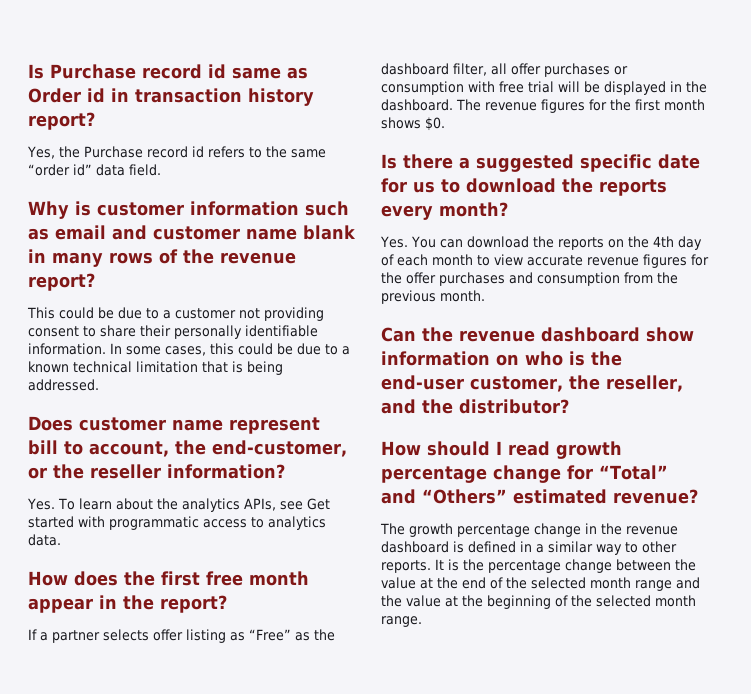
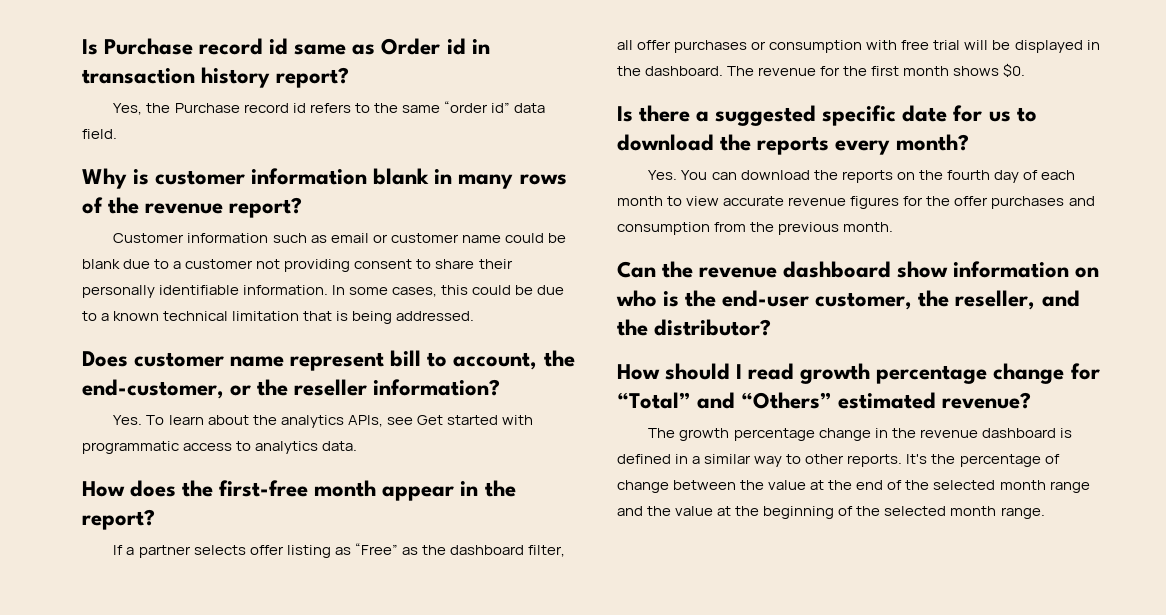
- Why is customer information such as email and customer name blank in many rows of the revenue report?
+ Why is customer information blank in many rows of the revenue report?
- This could be due to a customer not providing consent to share their personally identifiable information.
+ Customer information such as email or customer name could be blank due to a customer not providing consent to share their personally identifiable information.
- How does the first free month appear in the report?
+ How does the first-free month appear in the report?
- The revenue figures for the first month shows $0.
+ The revenue for the first month shows $0.
- Yes. You can download the reports on the 4th day of each month to view accurate revenue figures for the offer purchases and consumption from the previous month.
+ Yes. You can download the reports on the fourth day of each month to view accurate revenue figures for the offer purchases and consumption from the previous month.
- It is the percentage change between the value at the end of the selected month range and the value at the beginning of the selected month range.
+ It's the percentage of change between the value at the end of the selected month range and the value at the beginning of the selected month range.

